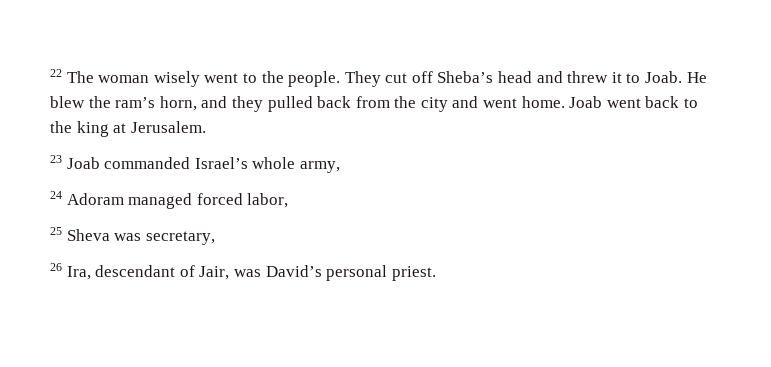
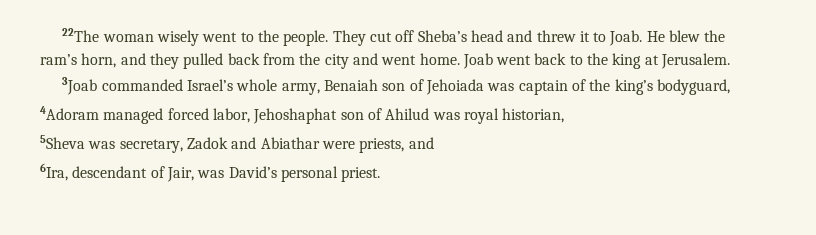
- 22 The woman wisely went to the people.
+ 22The woman wisely went to the people.
- 23 Joab commanded Israel’s whole army,
- 24 Adoram managed forced labor,
- 25 Sheva was secretary,
- 26 Ira, descendant of Jair, was David’s personal priest.
+ 3Joab commanded Israel’s whole army, Benaiah son of Jehoiada was captain of the king’s bodyguard,
+ 4Adoram managed forced labor, Jehoshaphat son of Ahilud was royal historian,
+ 5Sheva was secretary, Zadok and Abiathar were priests, and
+ 6Ira, descendant of Jair, was David’s personal priest.

